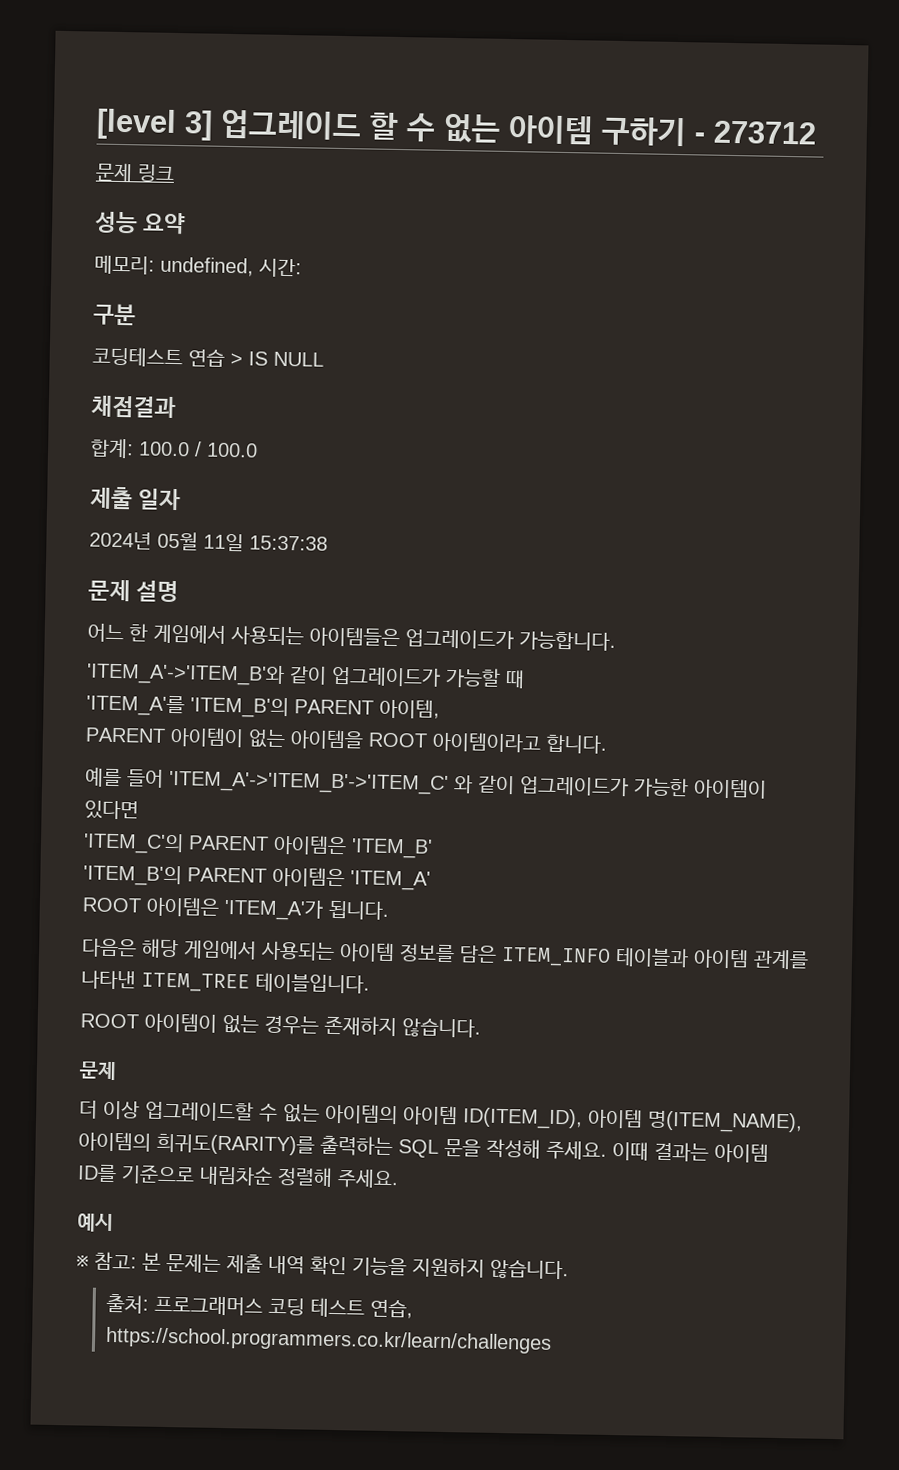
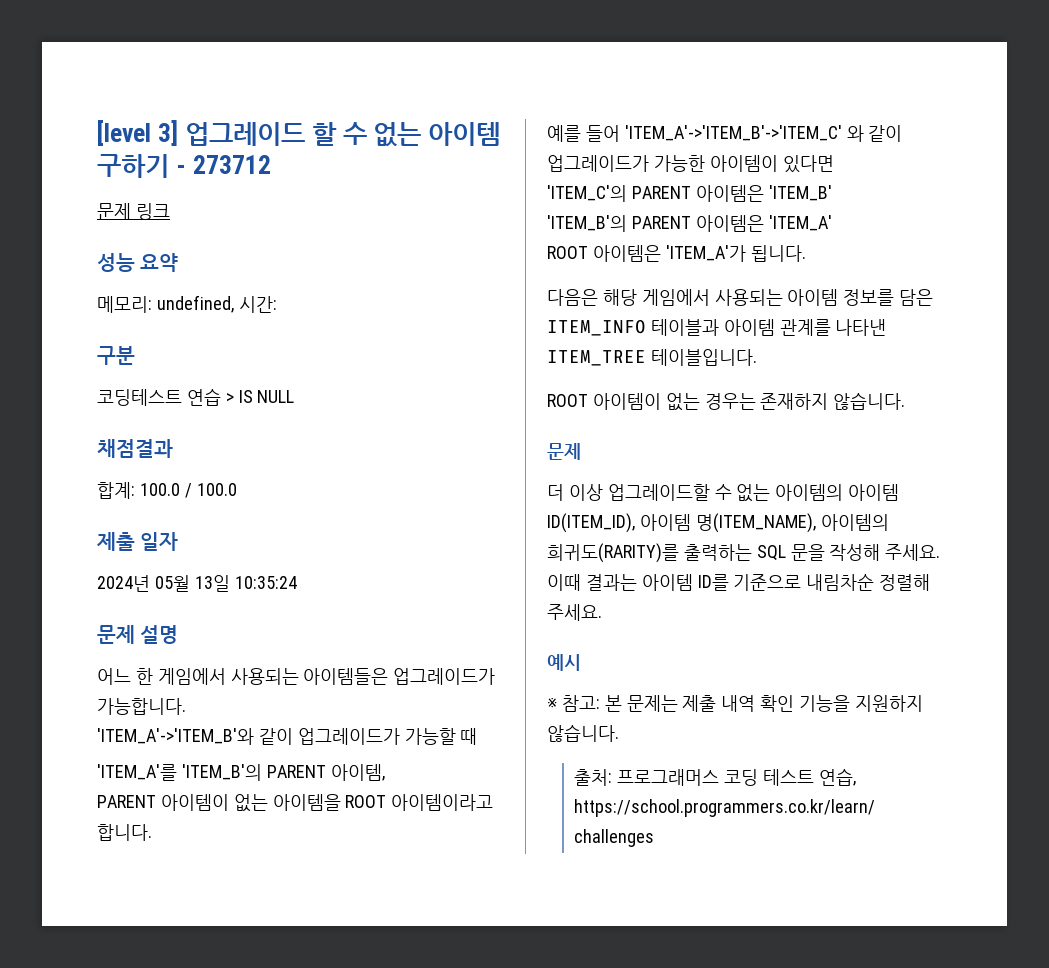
- 2024년 05월 11일 15:37:38
+ 2024년 05월 13일 10:35:24

